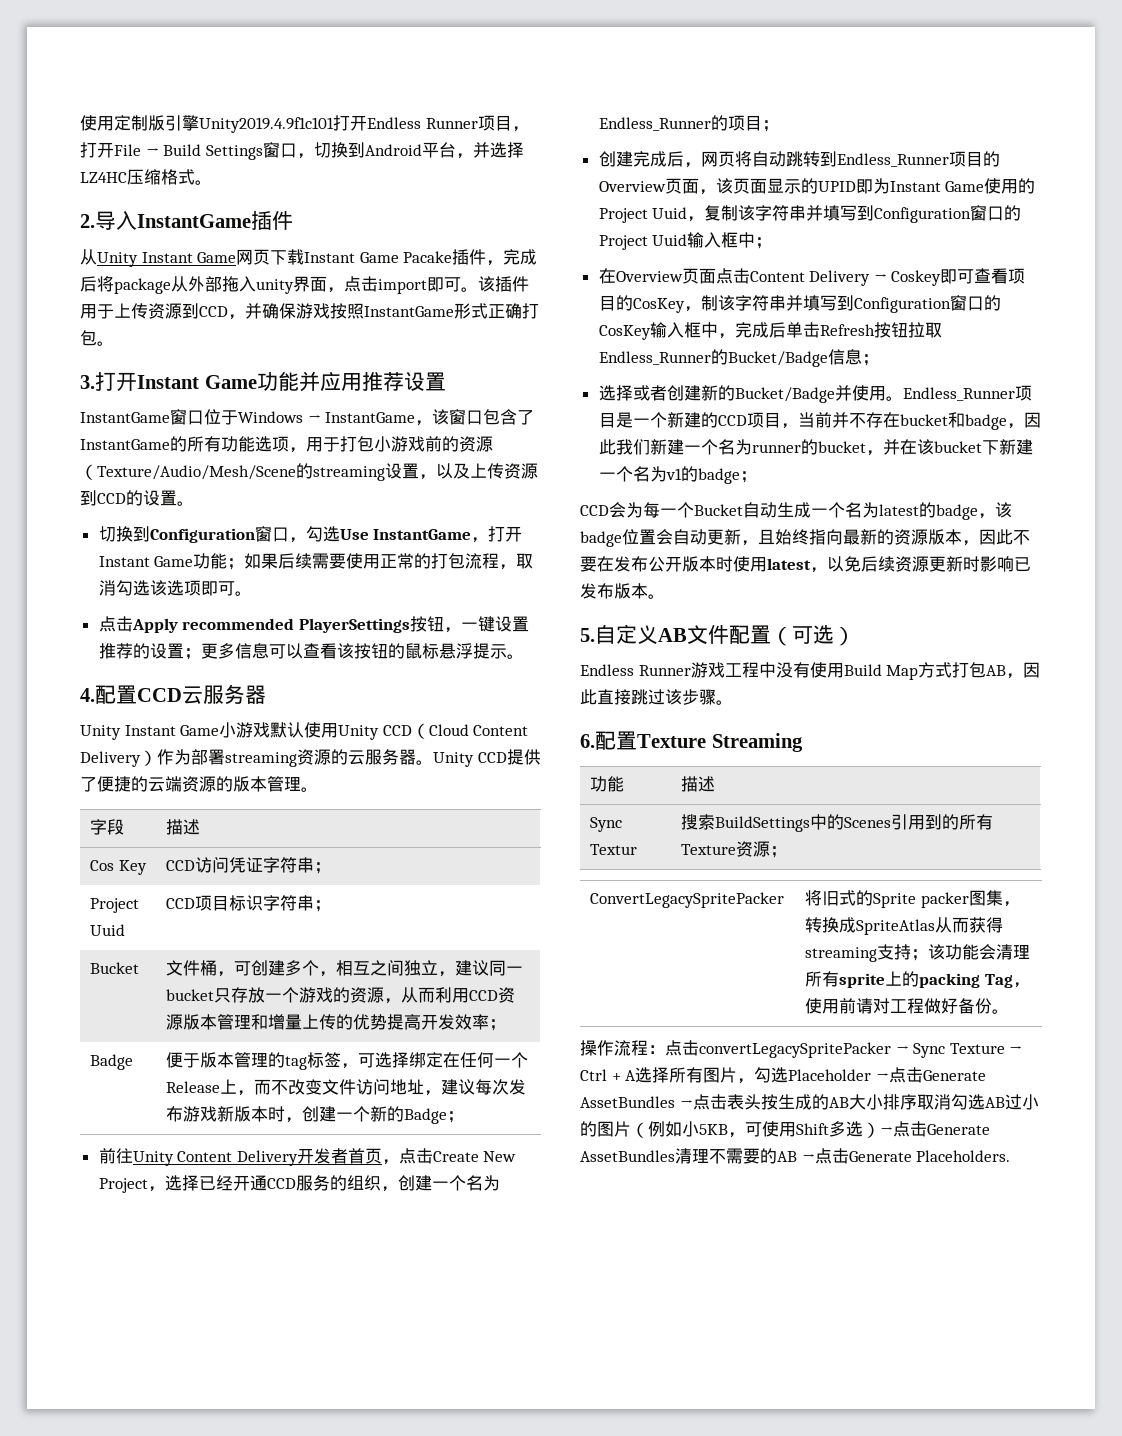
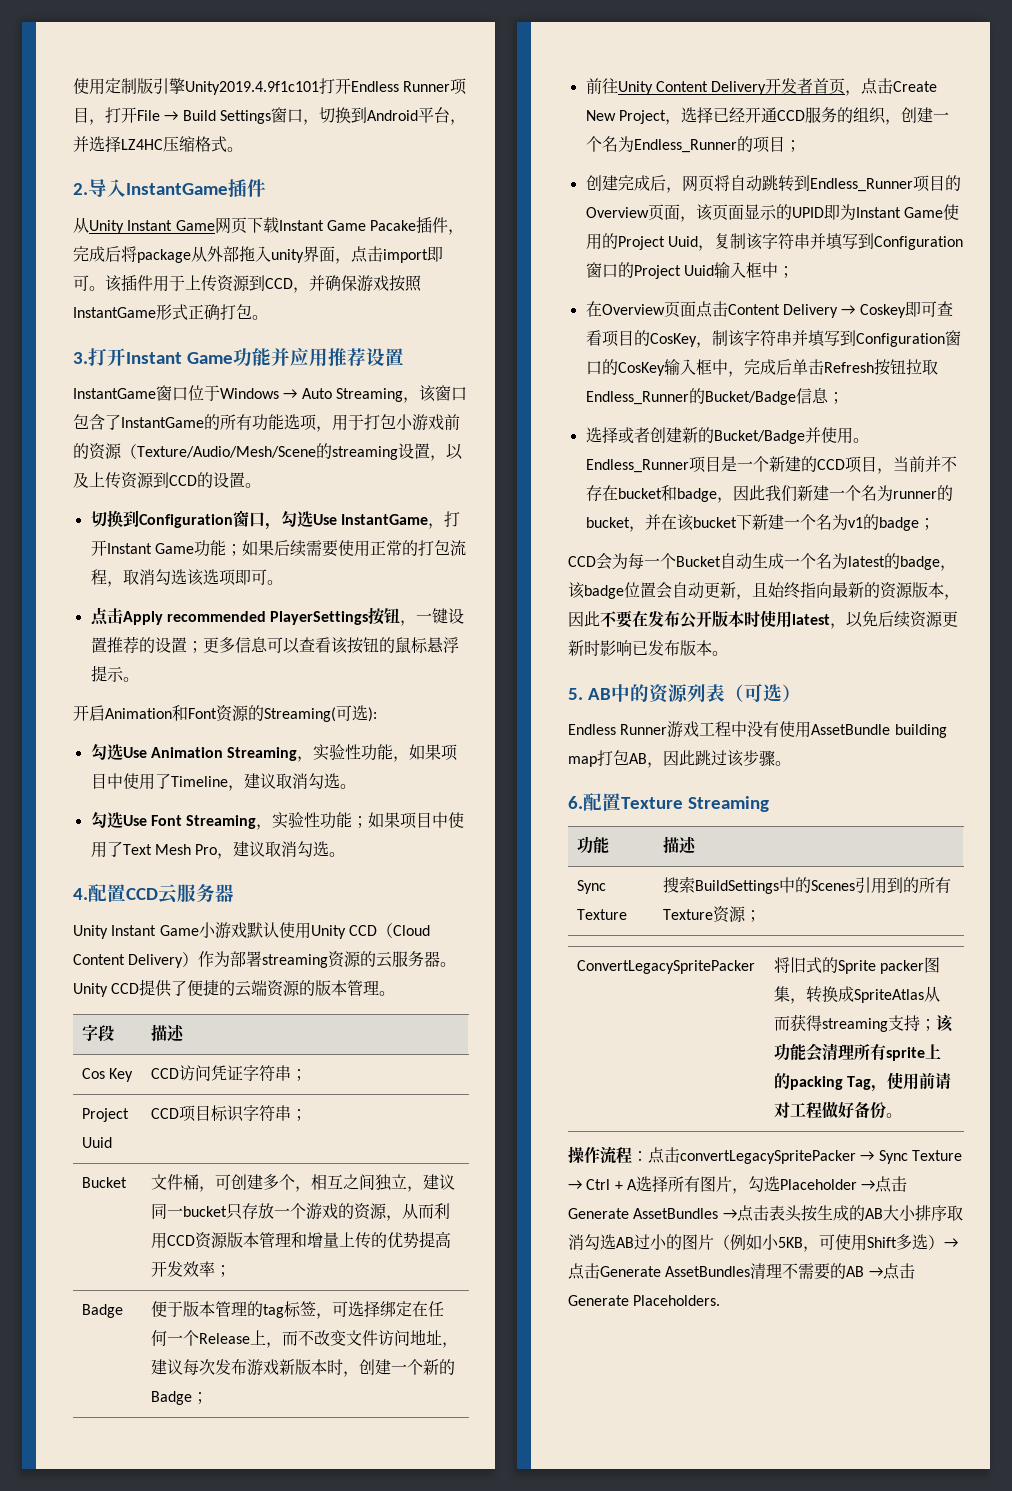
- InstantGame窗口位于Windows → InstantGame，该窗口包含了InstantGame的所有功能选项，用于打包小游戏前的资源（Texture/Audio/Mesh/Scene的streaming设置，以及上传资源到CCD的设置。
+ InstantGame窗口位于Windows → Auto Streaming，该窗口包含了InstantGame的所有功能选项，用于打包小游戏前的资源（Texture/Audio/Mesh/Scene的streaming设置，以及上传资源到CCD的设置。
+ 开启Animation和Font资源的Streaming(可选):
+ 勾选Use Animation Streaming，实验性功能，如果项目中使用了Timeline，建议取消勾选。
+ 勾选Use Font Streaming，实验性功能；如果项目中使用了Text Mesh Pro，建议取消勾选。
- 5.自定义AB文件配置（可选）
+ 5. AB中的资源列表（可选）
- Endless Runner游戏工程中没有使用Build Map方式打包AB，因此直接跳过该步骤。
+ Endless Runner游戏工程中没有使用AssetBundle building map打包AB，因此跳过该步骤。
- Sync Textur | 搜索BuildSettings中的Scenes引用到的所有Texture资源；
+ Sync Texture | 搜索BuildSettings中的Scenes引用到的所有Texture资源；

